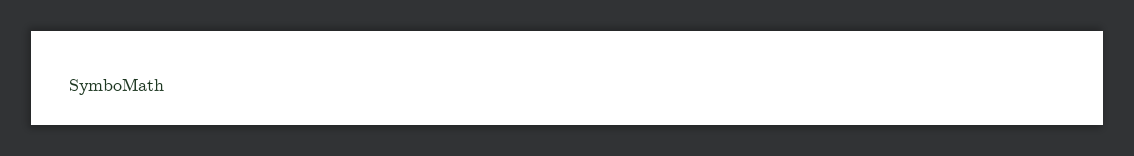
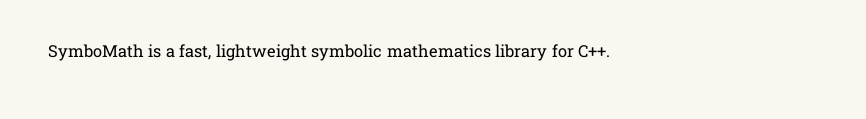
- SymboMath
+ SymboMath is a fast, lightweight symbolic mathematics library for C++.

